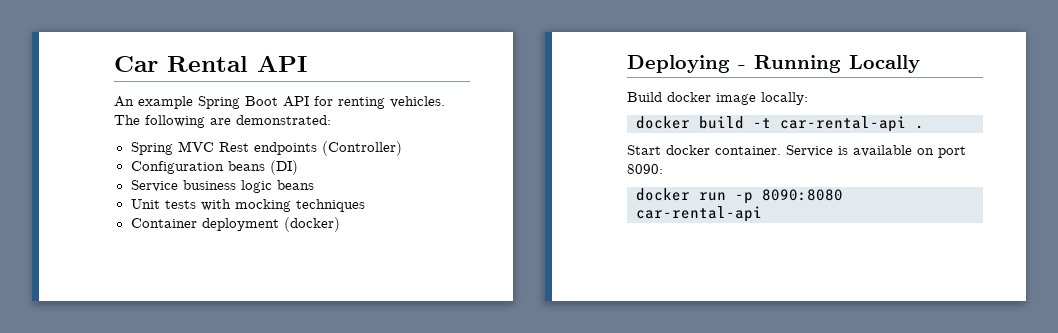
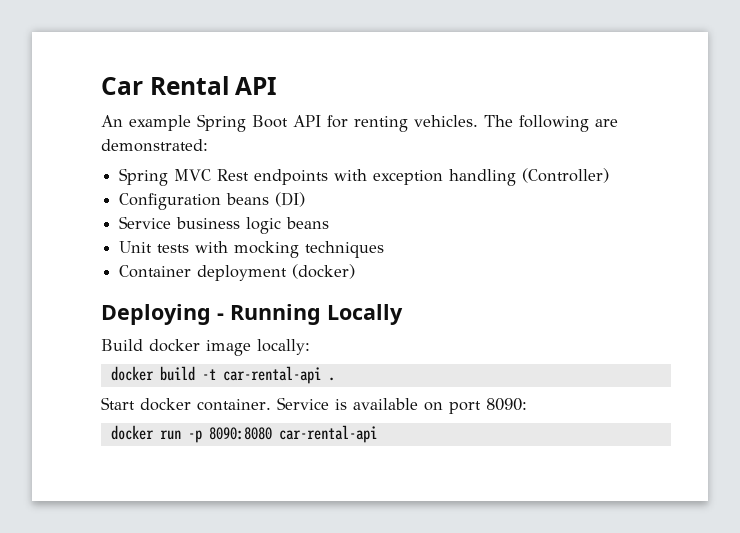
- Spring MVC Rest endpoints (Controller)
+ Spring MVC Rest endpoints with exception handling (Controller)

